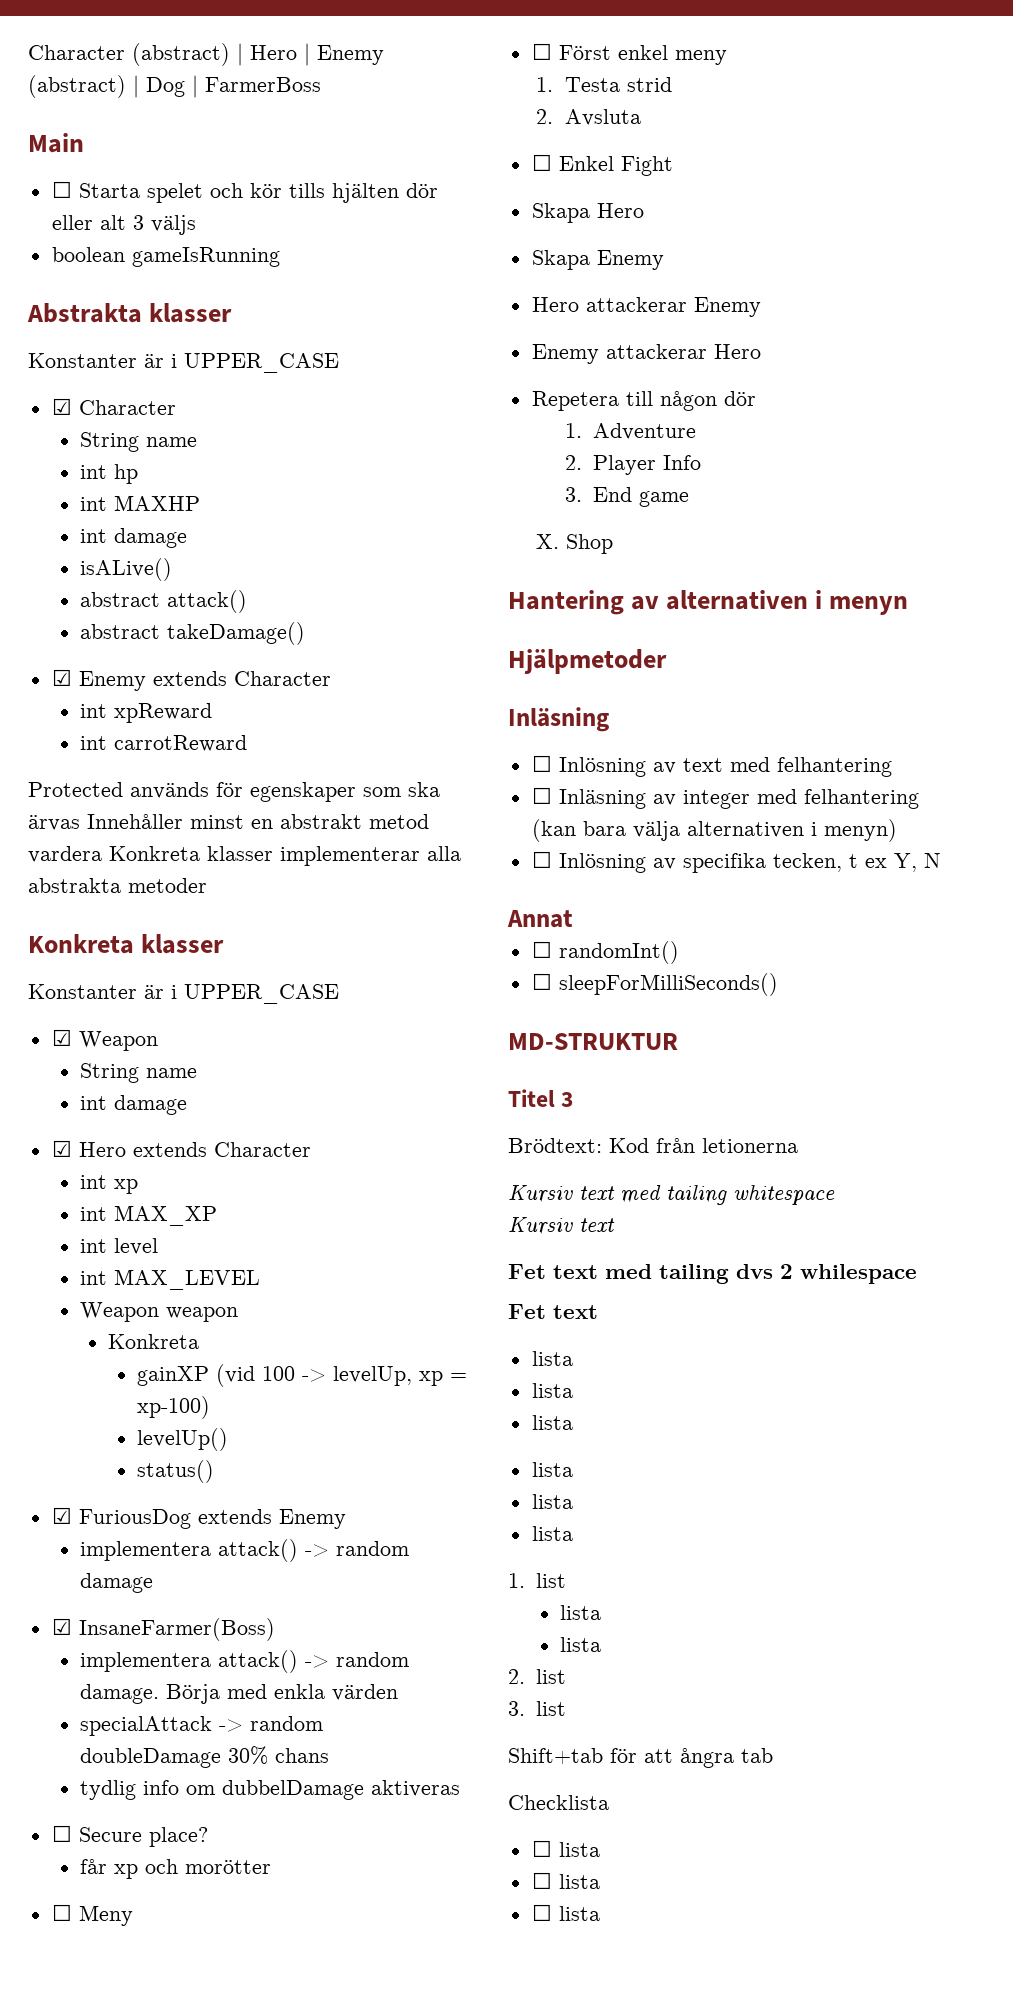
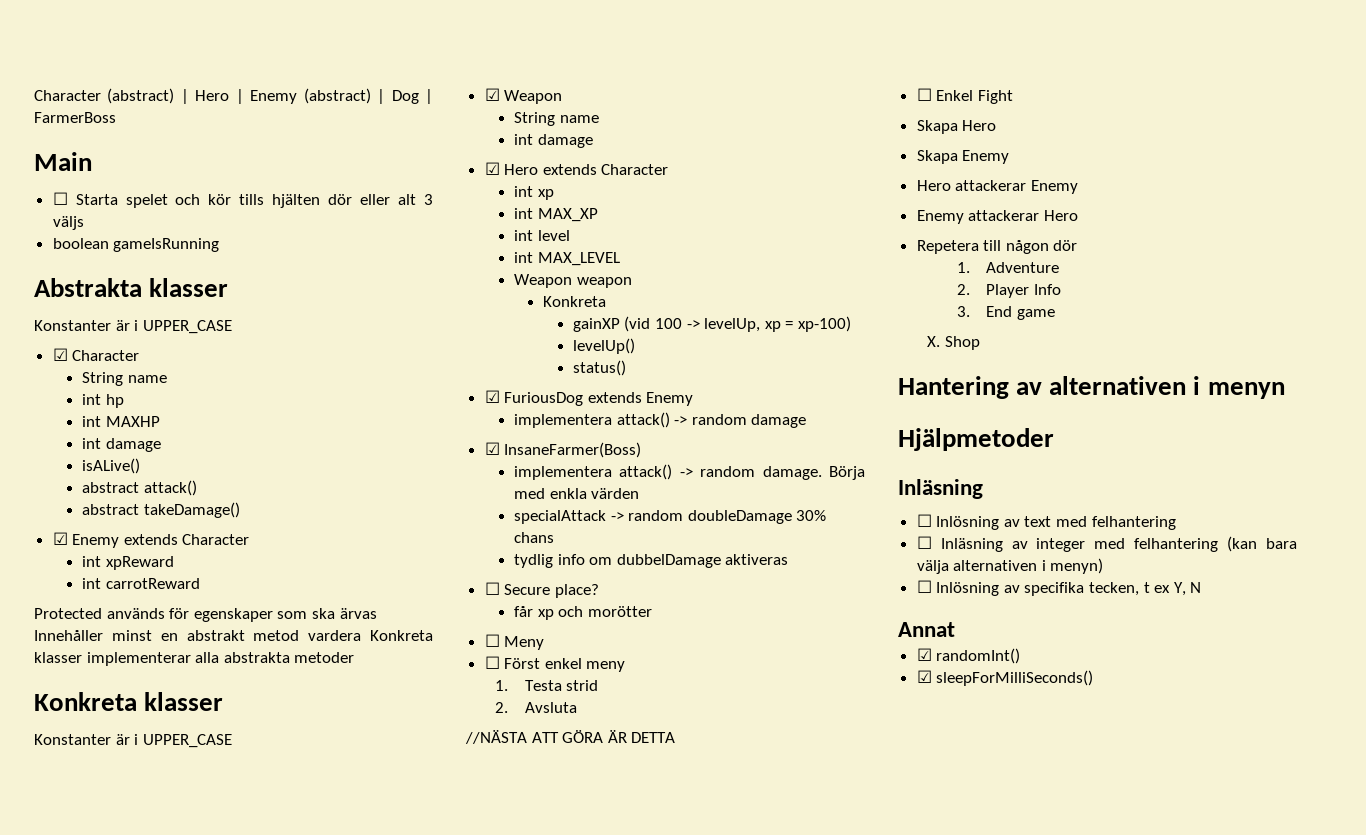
+ //NÄSTA ATT GÖRA ÄR DETTA
- ☐ randomInt()
+ ☑ randomInt()
- ☐ sleepForMilliSeconds()
+ ☑ sleepForMilliSeconds()
- MD-STRUKTUR
- Titel 3
- Brödtext: Kod från letionerna
- Kursiv text med tailing whitespace
- Kursiv text
- Fet text med tailing dvs 2 whilespace
- Fet text
- lista
- lista
- lista
- lista
- lista
- lista
- 1. list
- lista
- lista
- 2. list
- 3. list
- Shift+tab för att ångra tab
- Checklista
- ☐ lista
- ☐ lista
- ☐ lista

